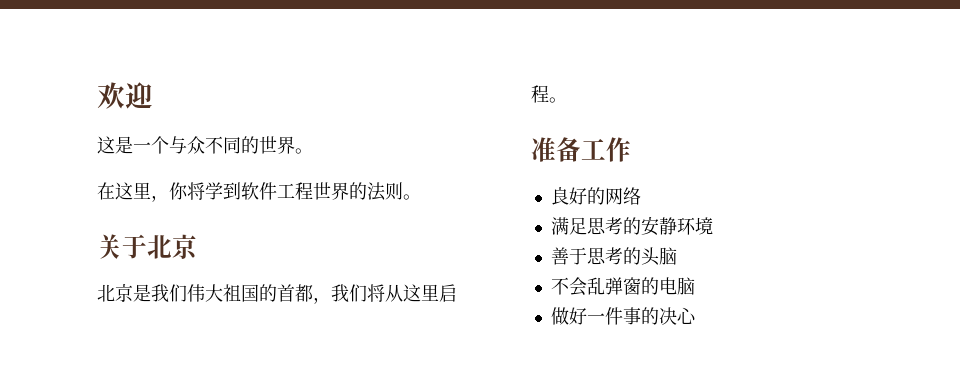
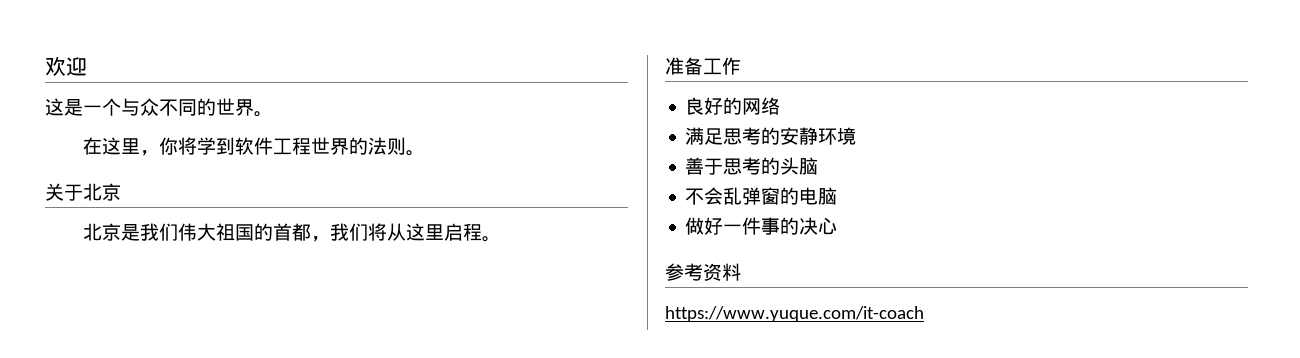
+ 参考资料
+ https://www.yuque.com/it-coach

